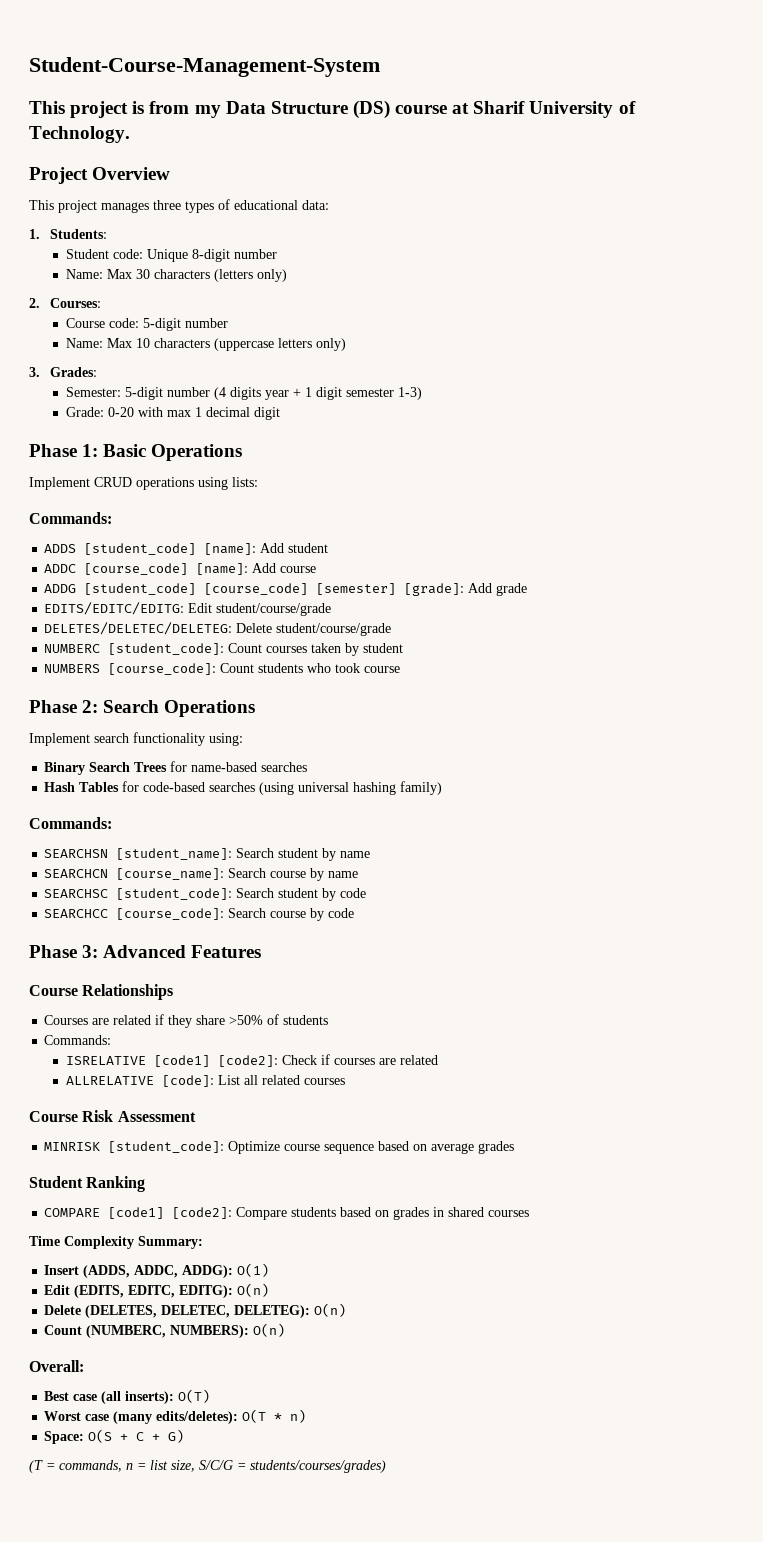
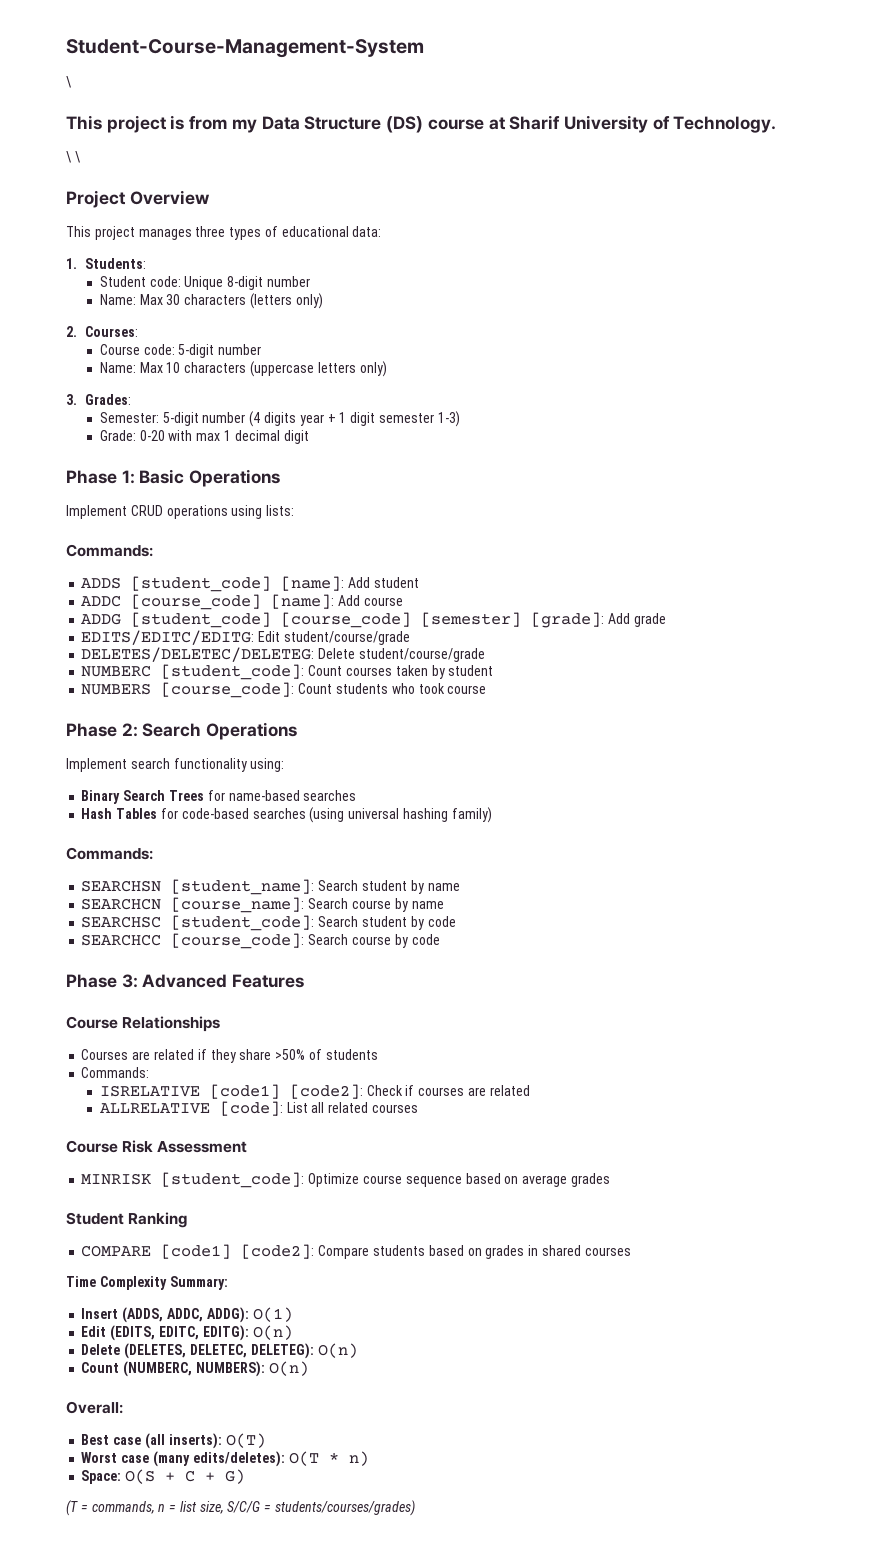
  Student-Course-Management-System
+ \
+ \ \

